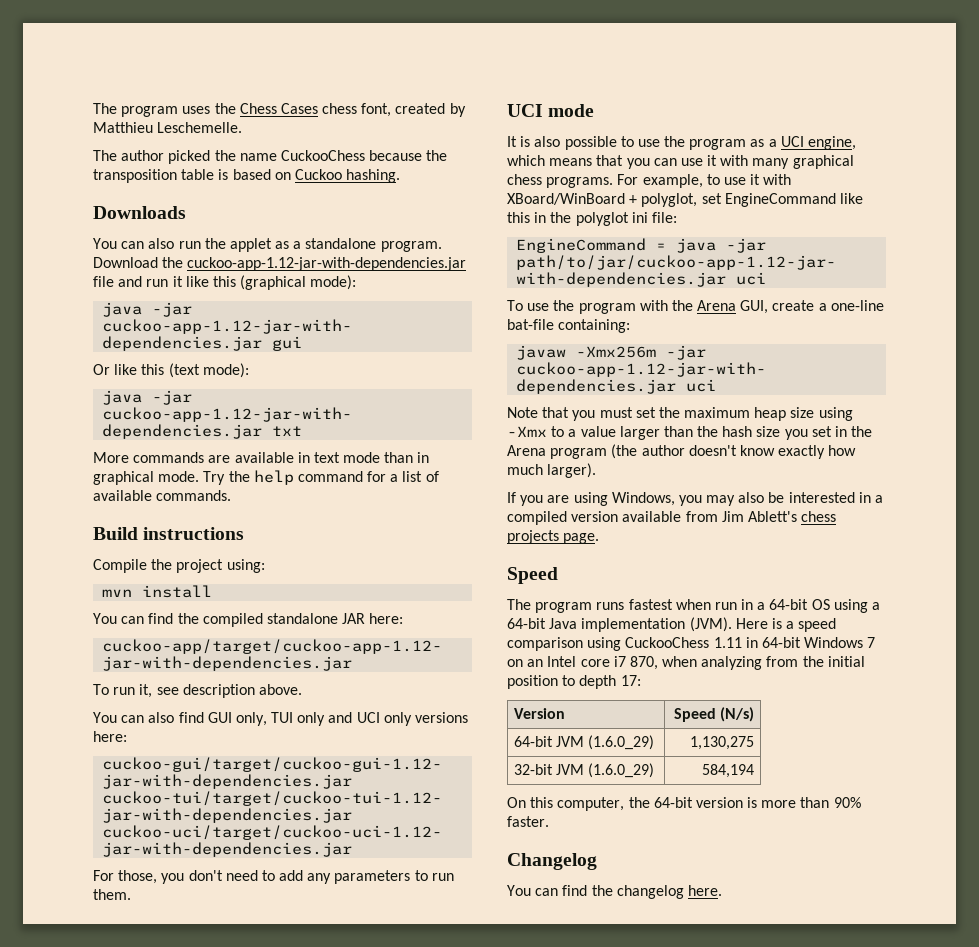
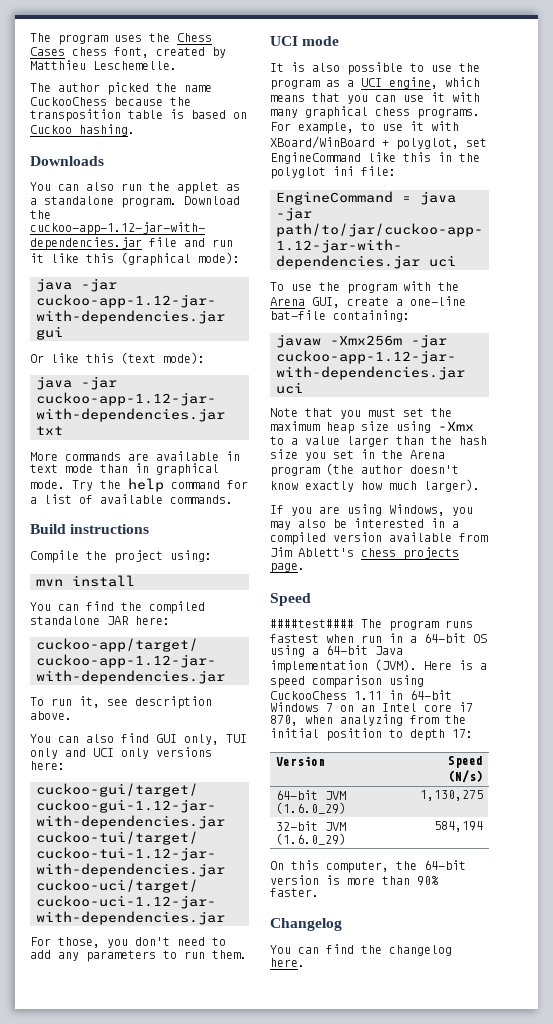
- The program runs fastest when run in a 64-bit OS using a 64-bit Java implementation (JVM).
+ ####test#### The program runs fastest when run in a 64-bit OS using a 64-bit Java implementation (JVM).

